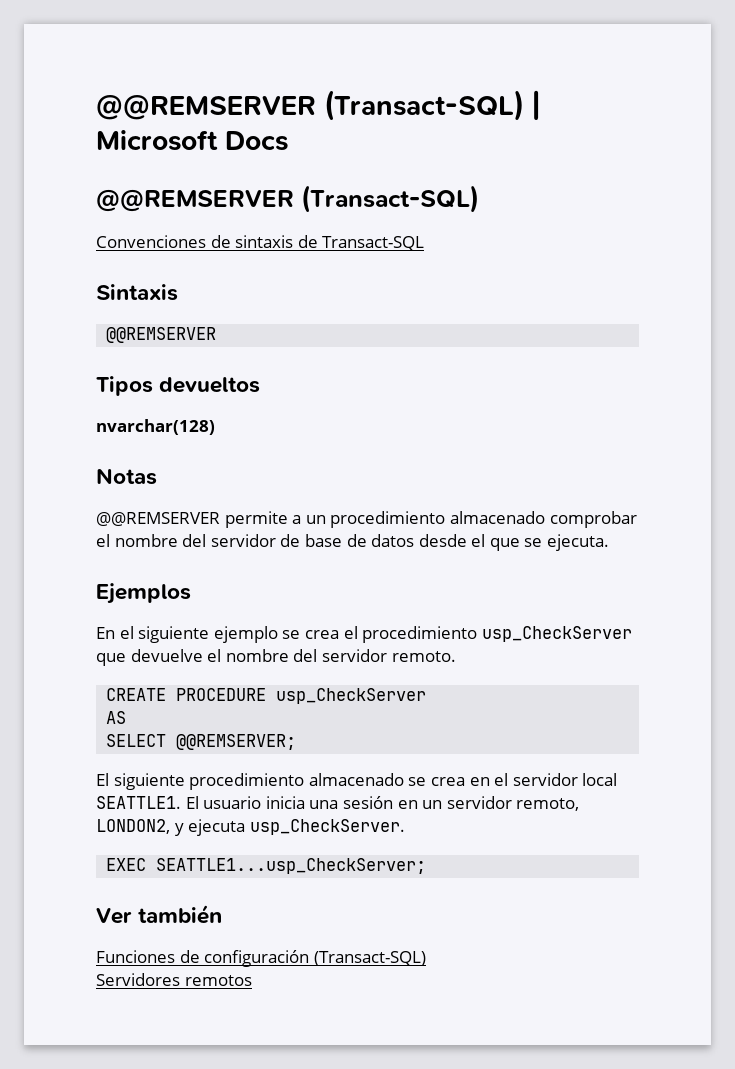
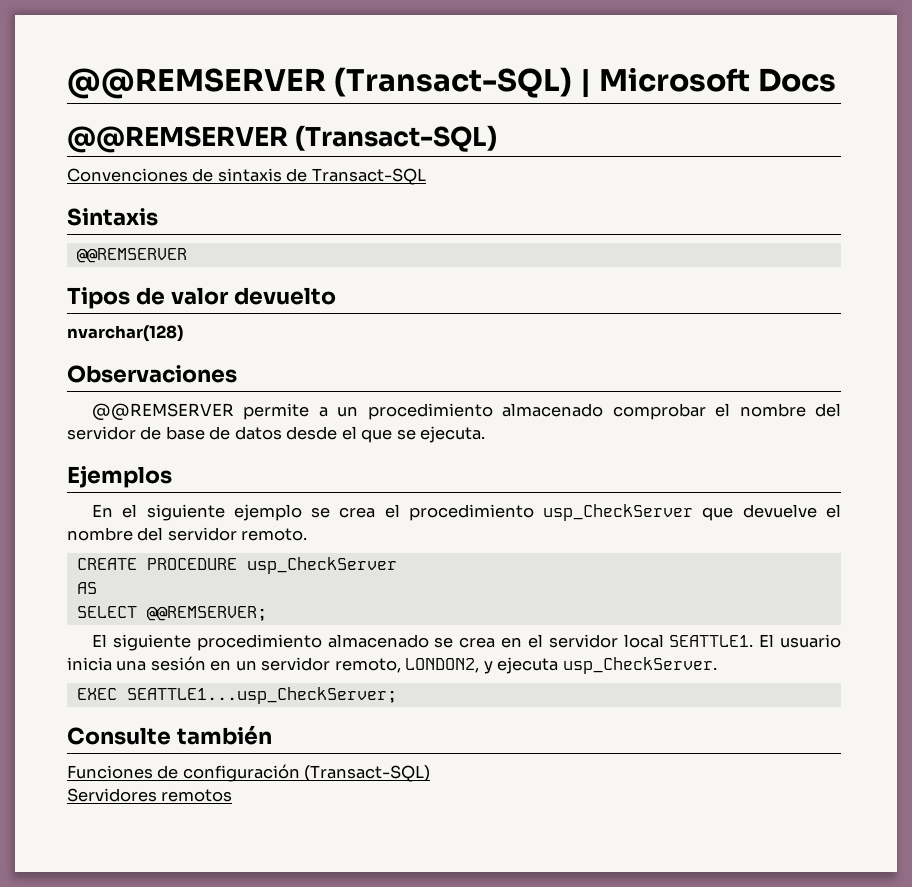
- Tipos devueltos
+ Tipos de valor devuelto
- Notas
+ Observaciones
- Ver también
+ Consulte también

